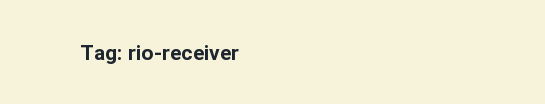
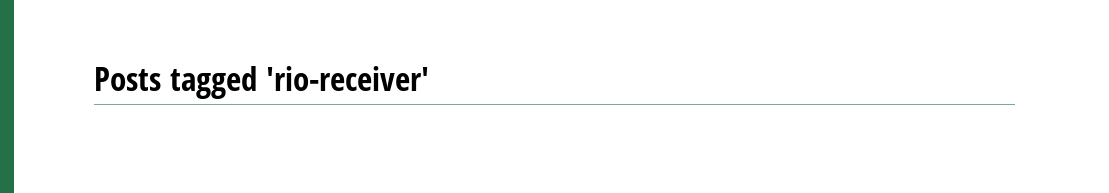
- Tag: rio-receiver
+ Posts tagged 'rio-receiver'

